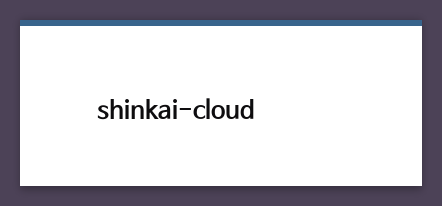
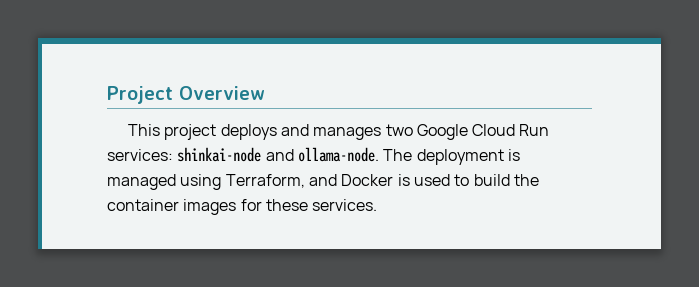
- shinkai-cloud
+ Project Overview
+ This project deploys and manages two Google Cloud Run services: shinkai-node and ollama-node. The deployment is managed using Terraform, and Docker is used to build the container images for these services.

